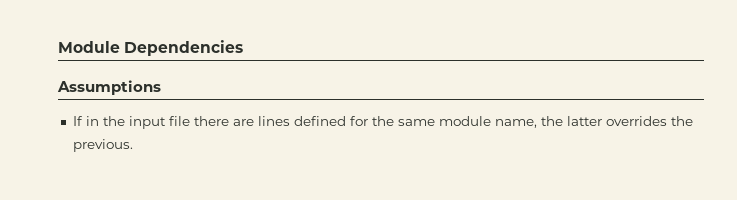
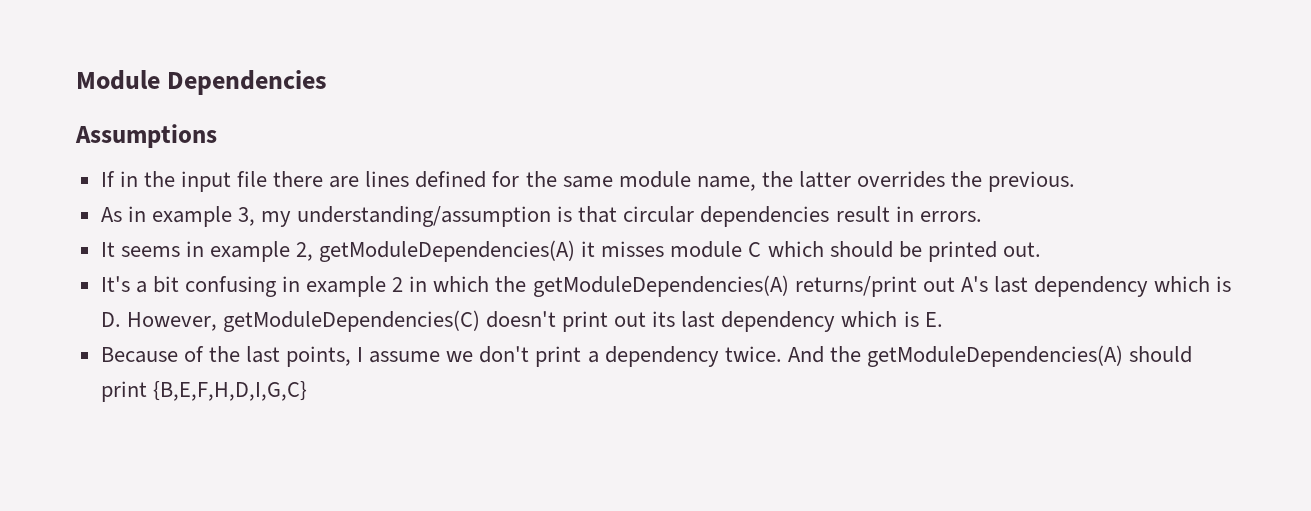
+ As in example 3, my understanding/assumption is that circular dependencies result in errors.
+ It seems in example 2, getModuleDependencies(A) it misses module C which should be printed out.
+ It's a bit confusing in example 2 in which the getModuleDependencies(A) returns/print out A's last dependency which is D. However, getModuleDependencies(C) doesn't print out its last dependency which is E.
+ Because of the last points, I assume we don't print a dependency twice. And the getModuleDependencies(A) should print {B,E,F,H,D,I,G,C}

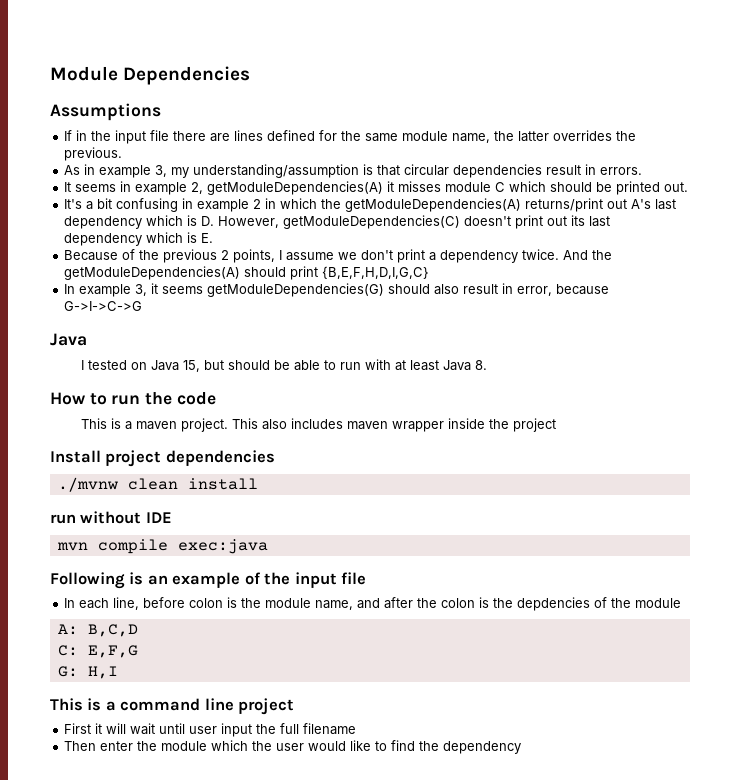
- Because of the last points, I assume we don't print a dependency twice.
+ Because of the previous 2 points, I assume we don't print a dependency twice.
+ In example 3, it seems getModuleDependencies(G) should also result in error, because G->I->C->G
+ Java
+ I tested on Java 15, but should be able to run with at least Java 8.
+ How to run the code
+ This is a maven project. This also includes maven wrapper inside the project
+ Install project dependencies
+ ./mvnw clean install
+ run without IDE
+ mvn compile exec:java
+ Following is an example of the input file
+ In each line, before colon is the module name, and after the colon is the depdencies of the module
+ A: B,C,D
+ C: E,F,G
+ G: H,I
+ This is a command line project
+ First it will wait until user input the full filename
+ Then enter the module which the user would like to find the dependency

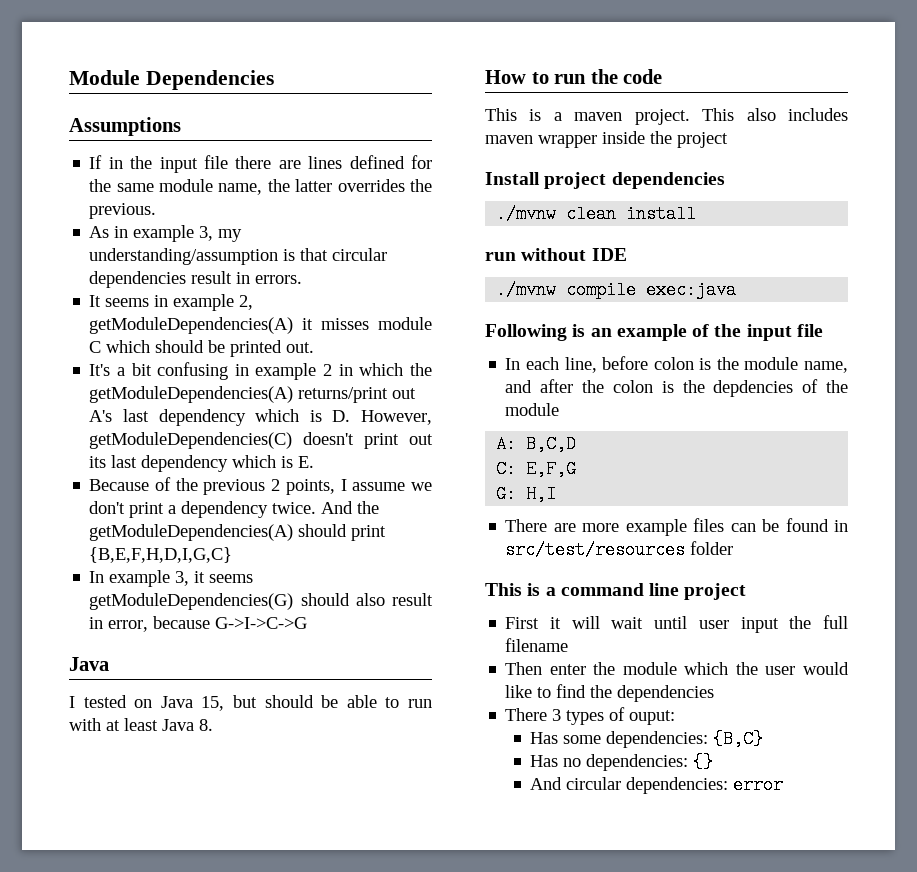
- mvn compile exec:java
+ ./mvnw compile exec:java
+ There are more example files can be found in src/test/resources folder
- Then enter the module which the user would like to find the dependency
+ Then enter the module which the user would like to find the dependencies
+ There 3 types of ouput:
+ Has some dependencies: {B,C}
+ Has no dependencies: {}
+ And circular dependencies: error

